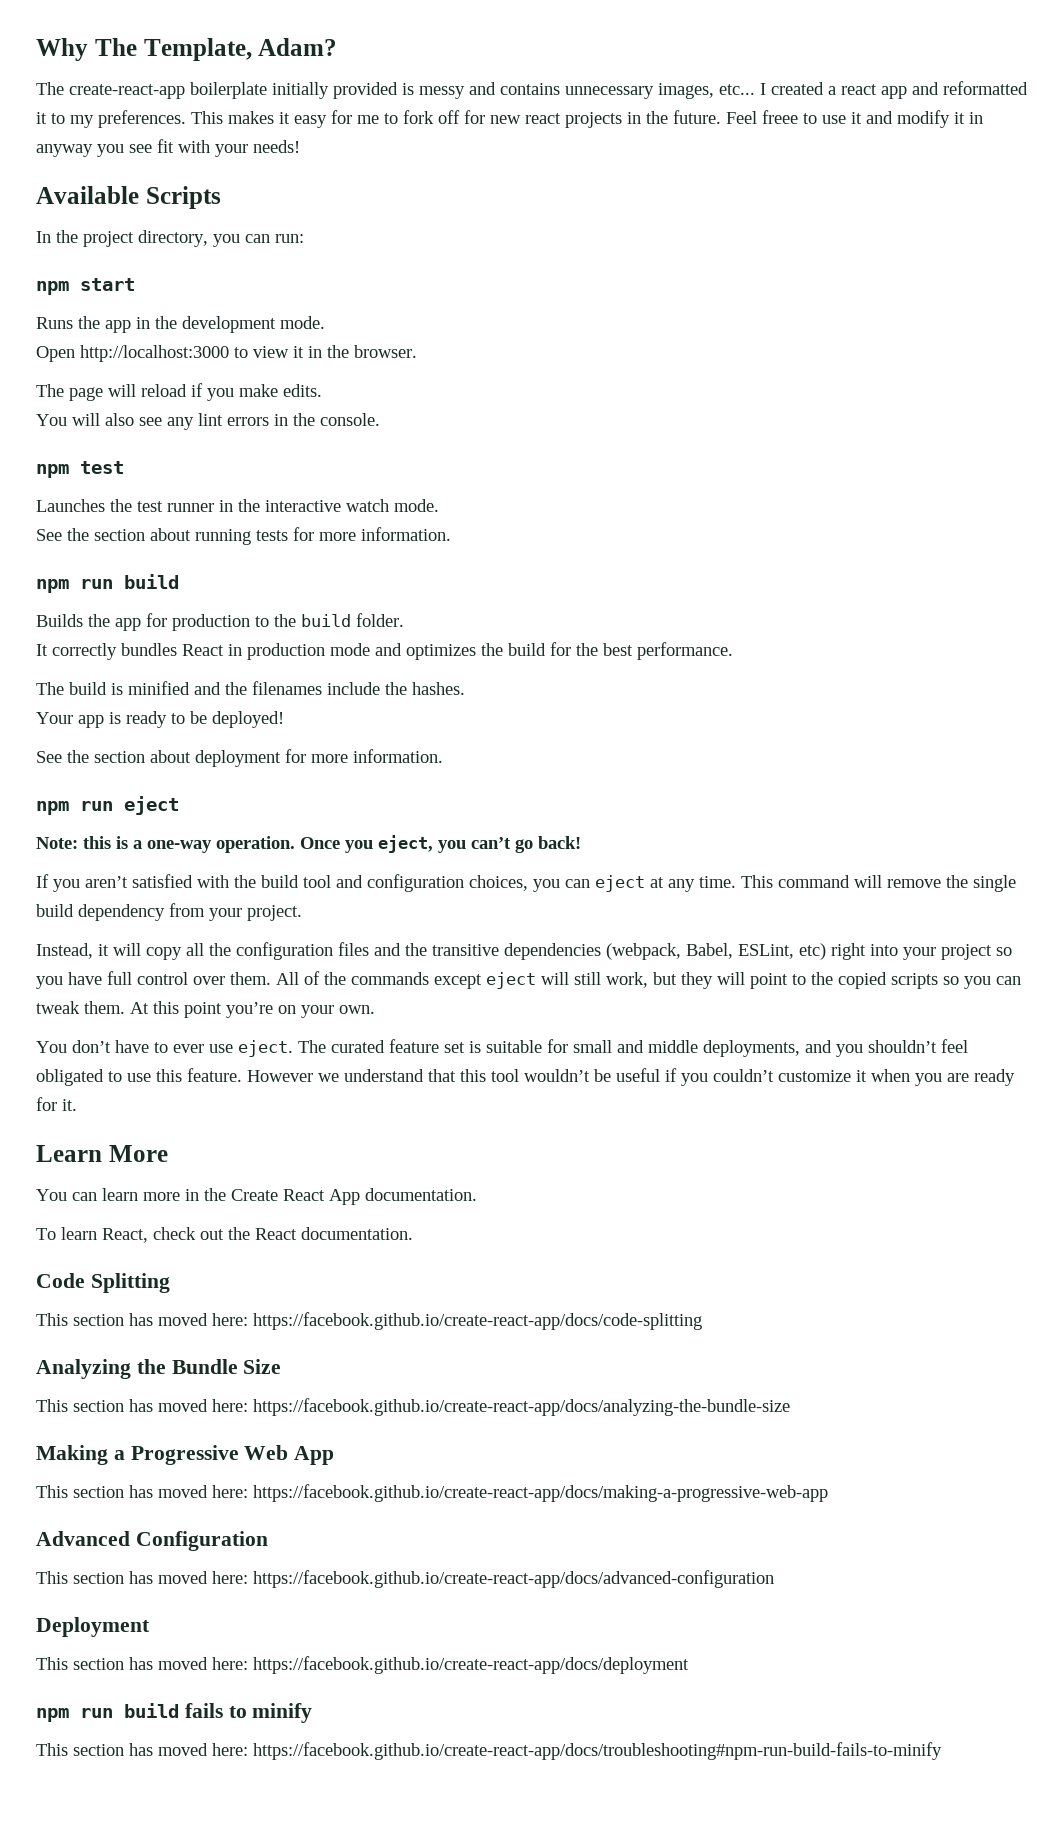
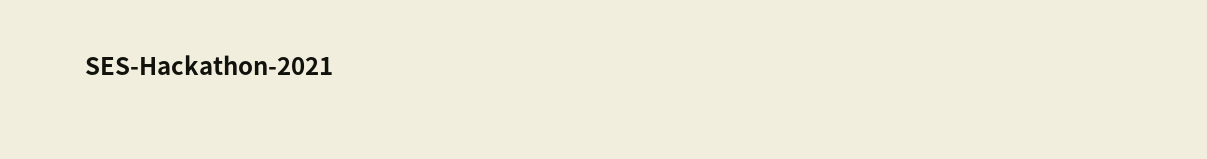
- Why The Template, Adam?
- The create-react-app boilerplate initially provided is messy and contains unnecessary images, etc... I created a react app and reformatted it to my preferences. This makes it easy for me to fork off for new react projects in the future. Feel freee to use it and modify it in anyway you see fit with your needs!
- Available Scripts
- In the project directory, you can run:
- npm start
- Runs the app in the development mode.
- Open http://localhost:3000 to view it in the browser.
- The page will reload if you make edits.
- You will also see any lint errors in the console.
- npm test
- Launches the test runner in the interactive watch mode.
- See the section about running tests for more information.
- npm run build
- Builds the app for production to the build folder.
- It correctly bundles React in production mode and optimizes the build for the best performance.
- The build is minified and the filenames include the hashes.
- Your app is ready to be deployed!
- See the section about deployment for more information.
- npm run eject
- Note: this is a one-way operation. Once you eject, you can’t go back!
- If you aren’t satisfied with the build tool and configuration choices, you can eject at any time. This command will remove the single build dependency from your project.
- Instead, it will copy all the configuration files and the transitive dependencies (webpack, Babel, ESLint, etc) right into your project so you have full control over them. All of the commands except eject will still work, but they will point to the copied scripts so you can tweak them. At this point you’re on your own.
- You don’t have to ever use eject. The curated feature set is suitable for small and middle deployments, and you shouldn’t feel obligated to use this feature. However we understand that this tool wouldn’t be useful if you couldn’t customize it when you are ready for it.
- Learn More
- You can learn more in the Create React App documentation.
- To learn React, check out the React documentation.
- Code Splitting
- This section has moved here: https://facebook.github.io/create-react-app/docs/code-splitting
- Analyzing the Bundle Size
- This section has moved here: https://facebook.github.io/create-react-app/docs/analyzing-the-bundle-size
- Making a Progressive Web App
- This section has moved here: https://facebook.github.io/create-react-app/docs/making-a-progressive-web-app
- Advanced Configuration
- This section has moved here: https://facebook.github.io/create-react-app/docs/advanced-configuration
- Deployment
- This section has moved here: https://facebook.github.io/create-react-app/docs/deployment
- npm run build fails to minify
- This section has moved here: https://facebook.github.io/create-react-app/docs/troubleshooting#npm-run-build-fails-to-minify
+ SES-Hackathon-2021

